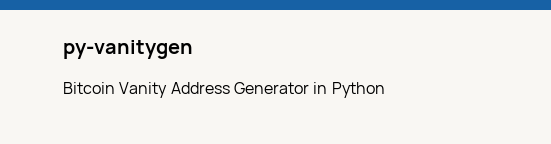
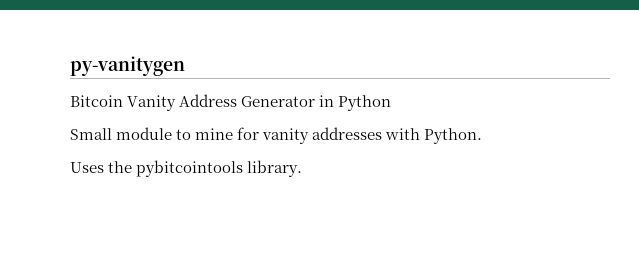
+ Small module to mine for vanity addresses with Python.
+ Uses the pybitcointools library.

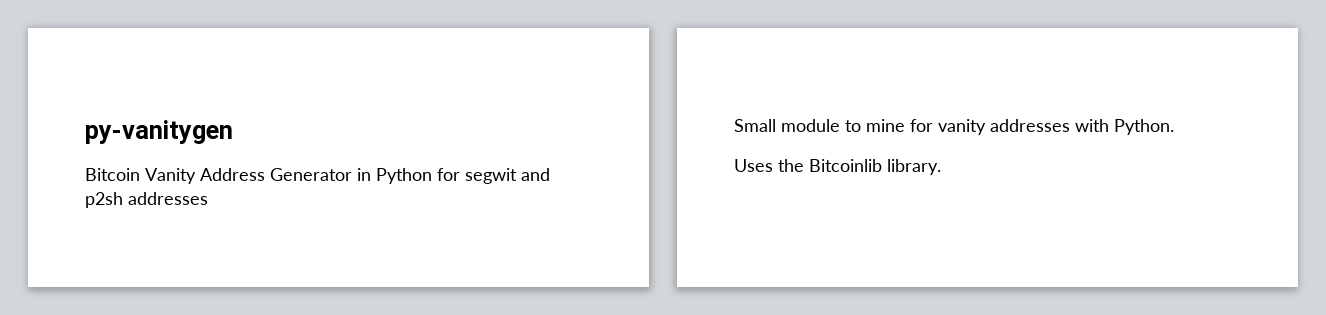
- Bitcoin Vanity Address Generator in Python
+ Bitcoin Vanity Address Generator in Python for segwit and p2sh addresses
- Uses the pybitcointools library.
+ Uses the Bitcoinlib library.

